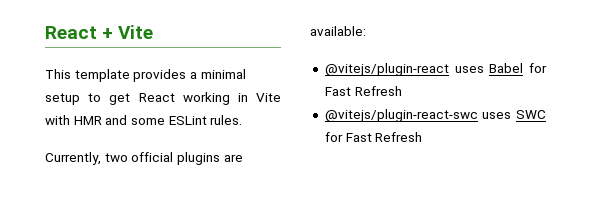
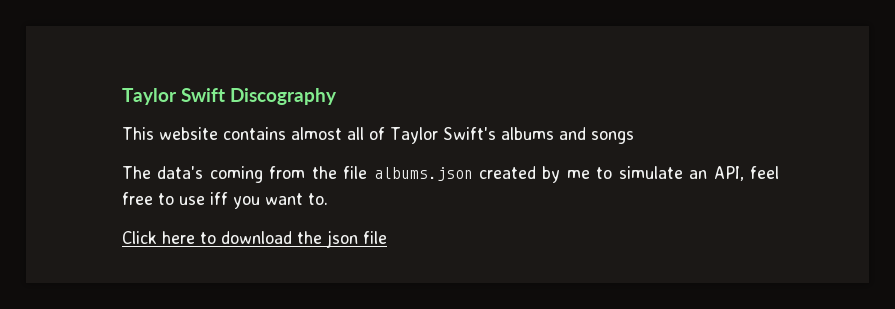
- React + Vite
- This template provides a minimal setup to get React working in Vite with HMR and some ESLint rules.
- Currently, two official plugins are available:
- @vitejs/plugin-react uses Babel for Fast Refresh
- @vitejs/plugin-react-swc uses SWC for Fast Refresh
+ Taylor Swift Discography
+ This website contains almost all of Taylor Swift's albums and songs
+ The data's coming from the file albums.json created by me to simulate an API, feel free to use iff you want to.
+ Click here to download the json file

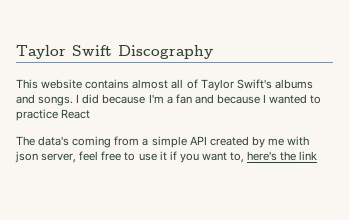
- This website contains almost all of Taylor Swift's albums and songs
- The data's coming from the file albums.json created by me to simulate an API, feel free to use iff you want to.
- Click here to download the json file
+ This website contains almost all of Taylor Swift's albums and songs. I did because I'm a fan and because I wanted to practice React
+ The data's coming from a simple API created by me with json server, feel free to use it if you want to, here's the link

